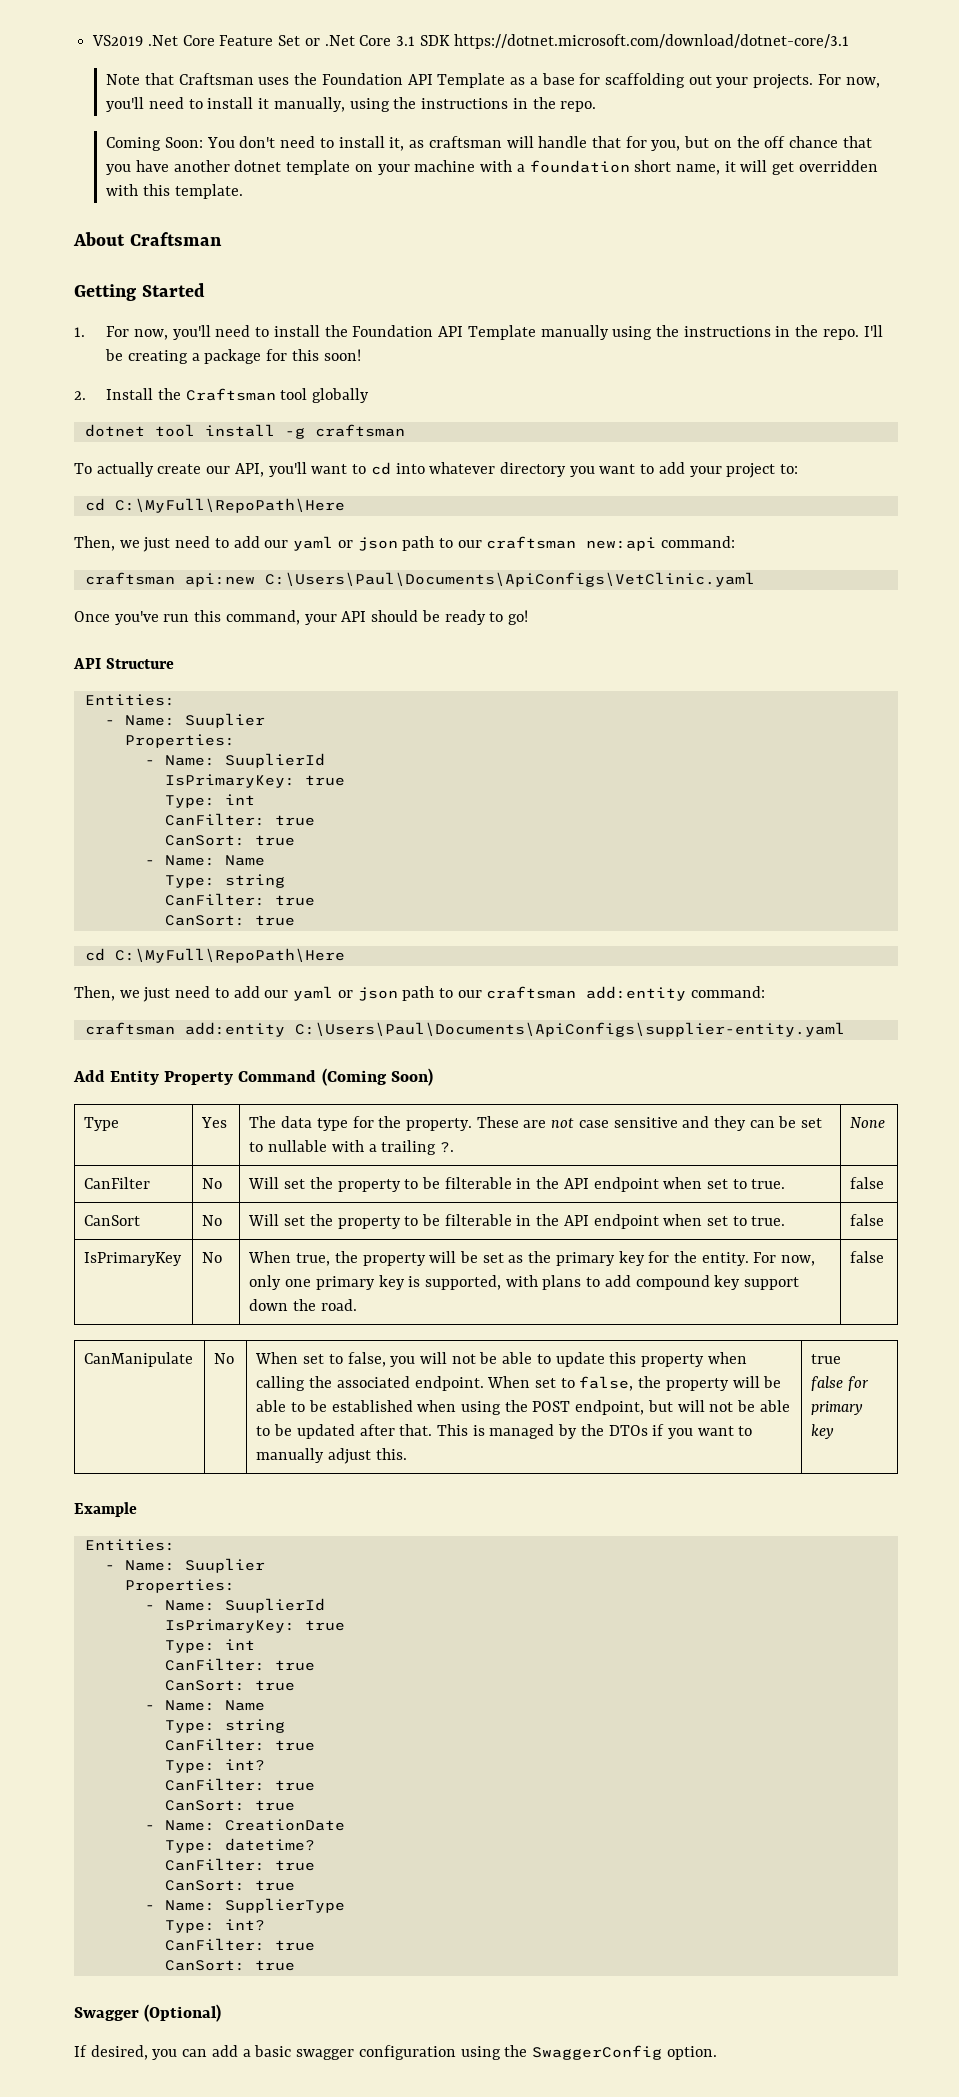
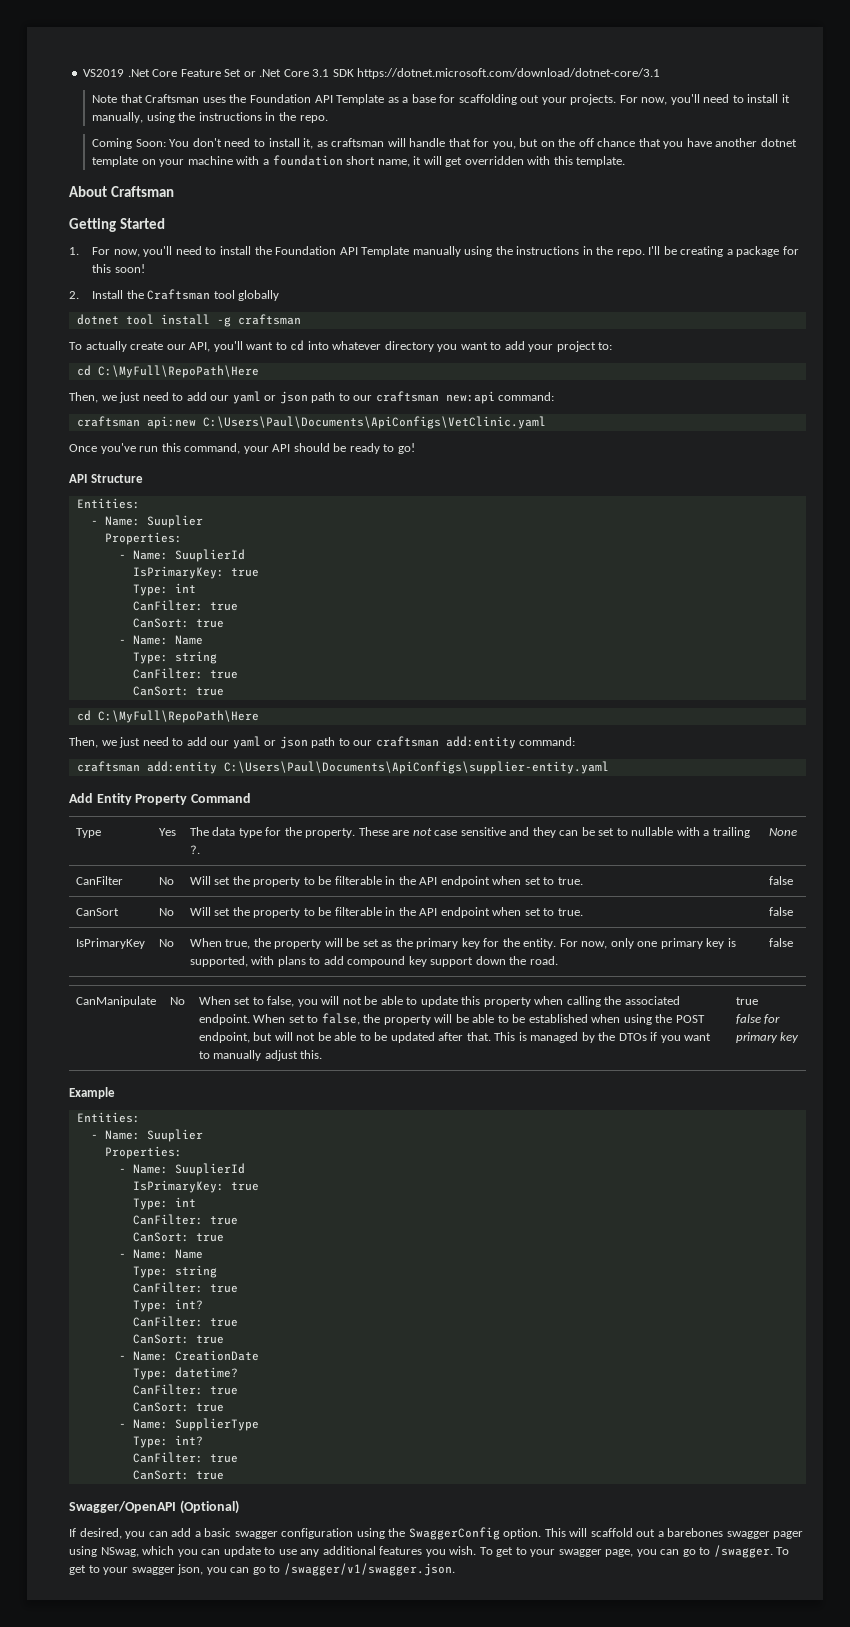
- Add Entity Property Command (Coming Soon)
+ Add Entity Property Command
- Swagger (Optional)
+ Swagger/OpenAPI (Optional)
+ This will scaffold out a barebones swagger pager using NSwag, which you can update to use any additional features you wish. To get to your swagger page, you can go to /swagger. To get to your swagger json, you can go to /swagger/v1/swagger.json.

